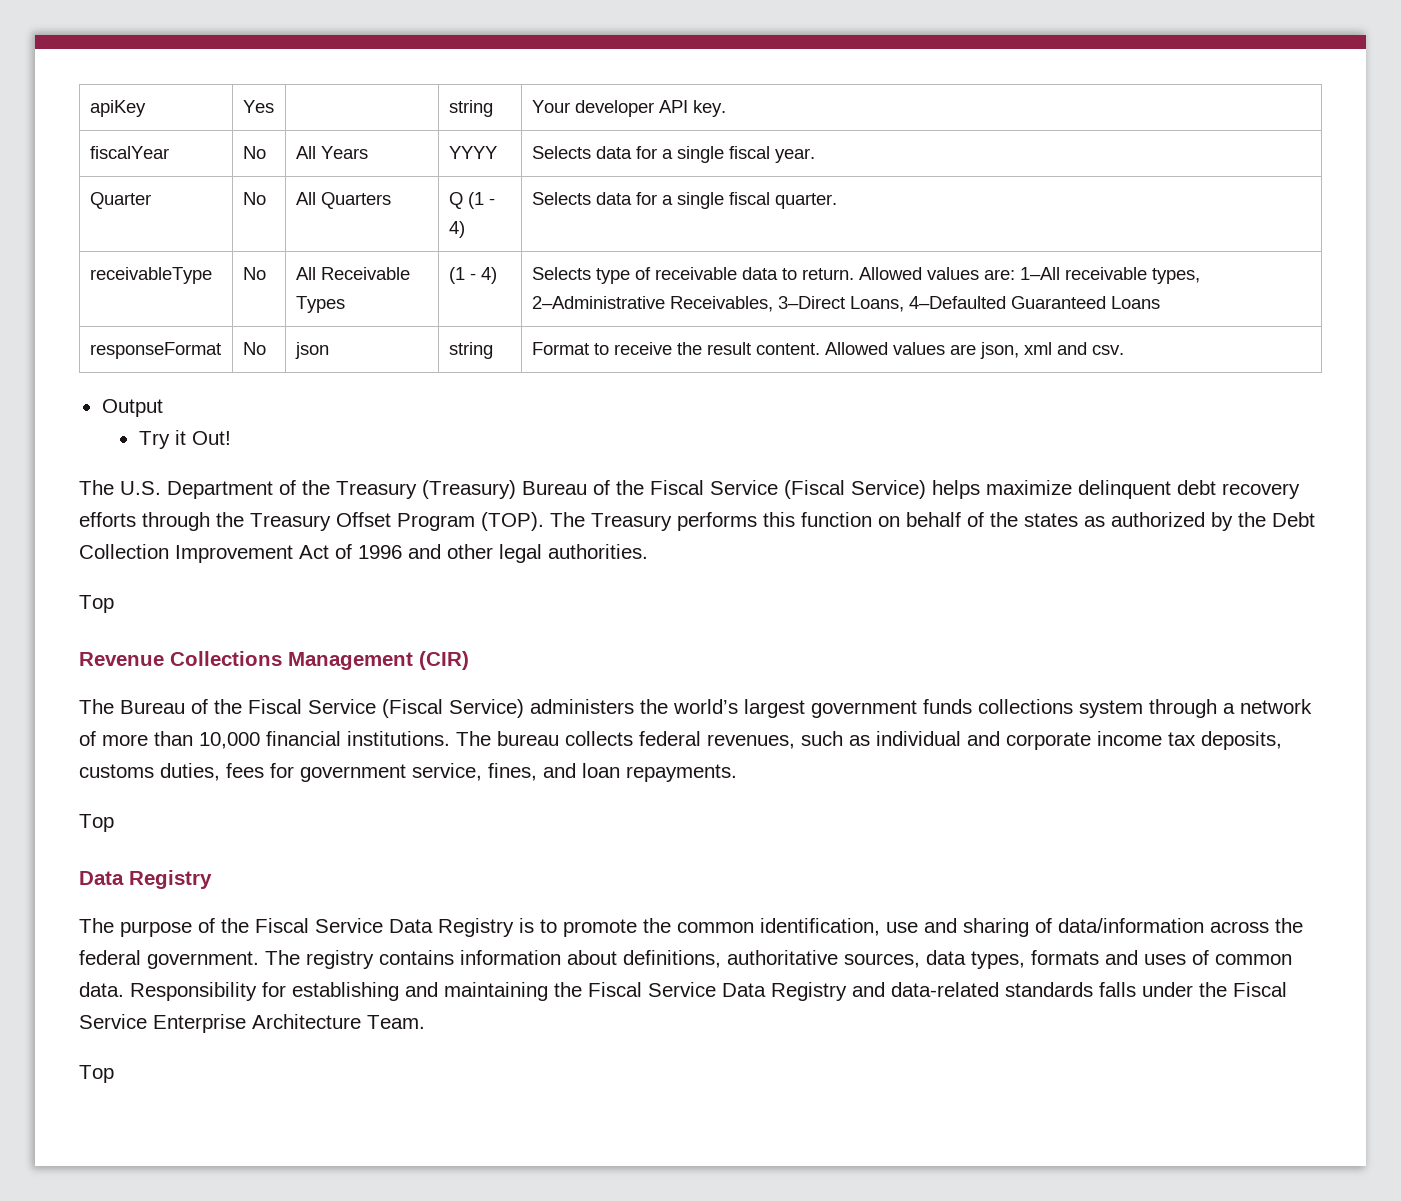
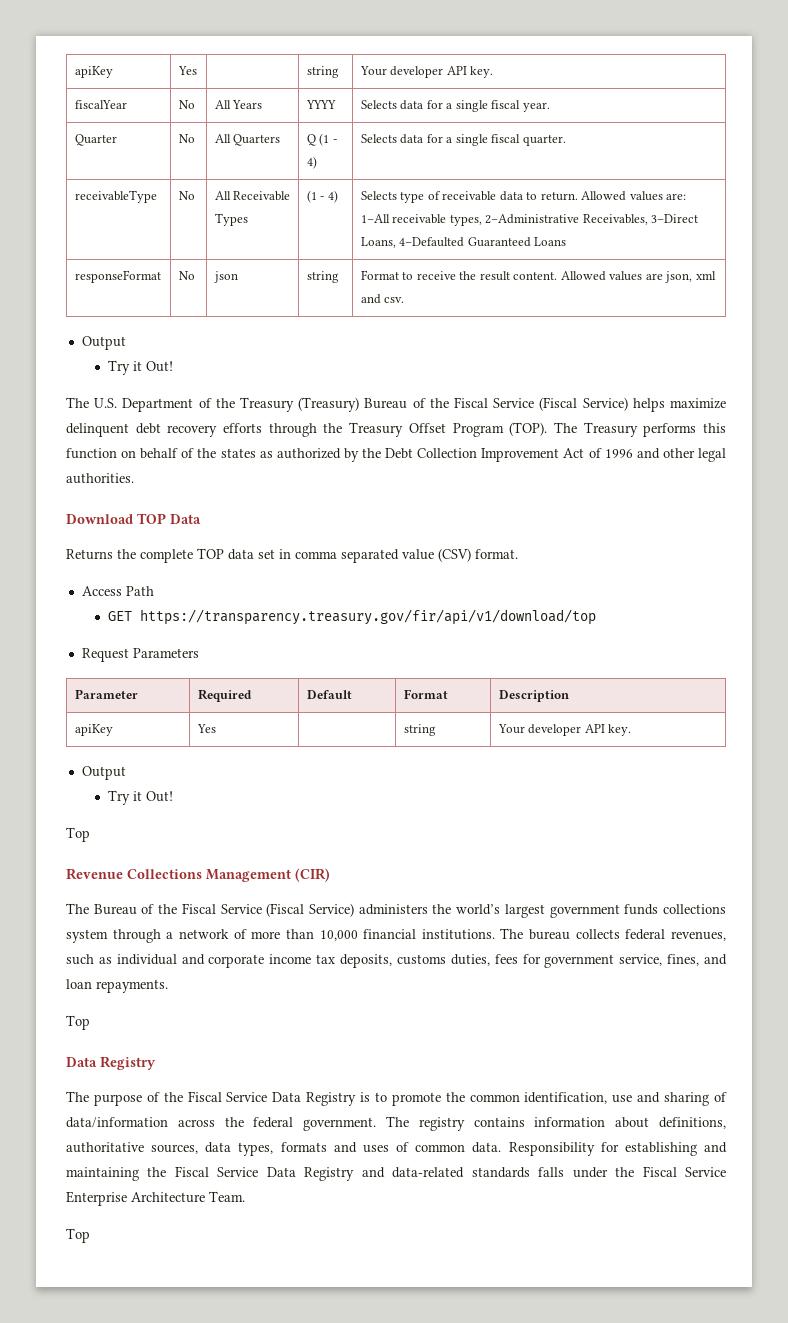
+ Download TOP Data
+ Returns the complete TOP data set in comma separated value (CSV) format.
+ Access Path
+ GET https://transparency.treasury.gov/fir/api/v1/download/top
+ Request Parameters
+ Parameter | Required | Default | Format | Description
+ apiKey | Yes | | string | Your developer API key.
+ Output
+ Try it Out!

